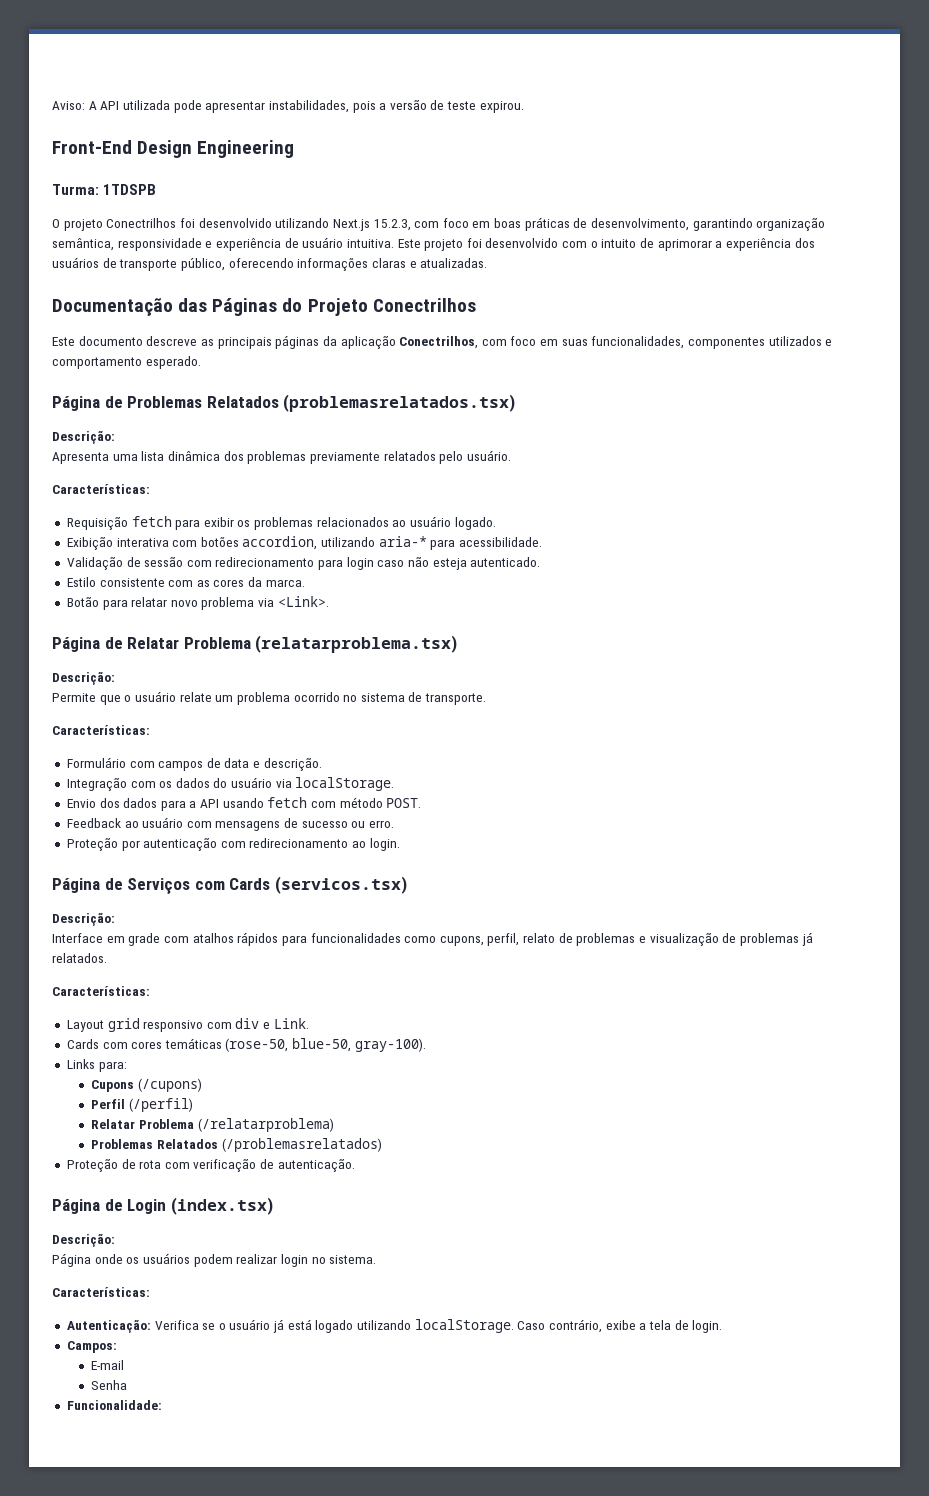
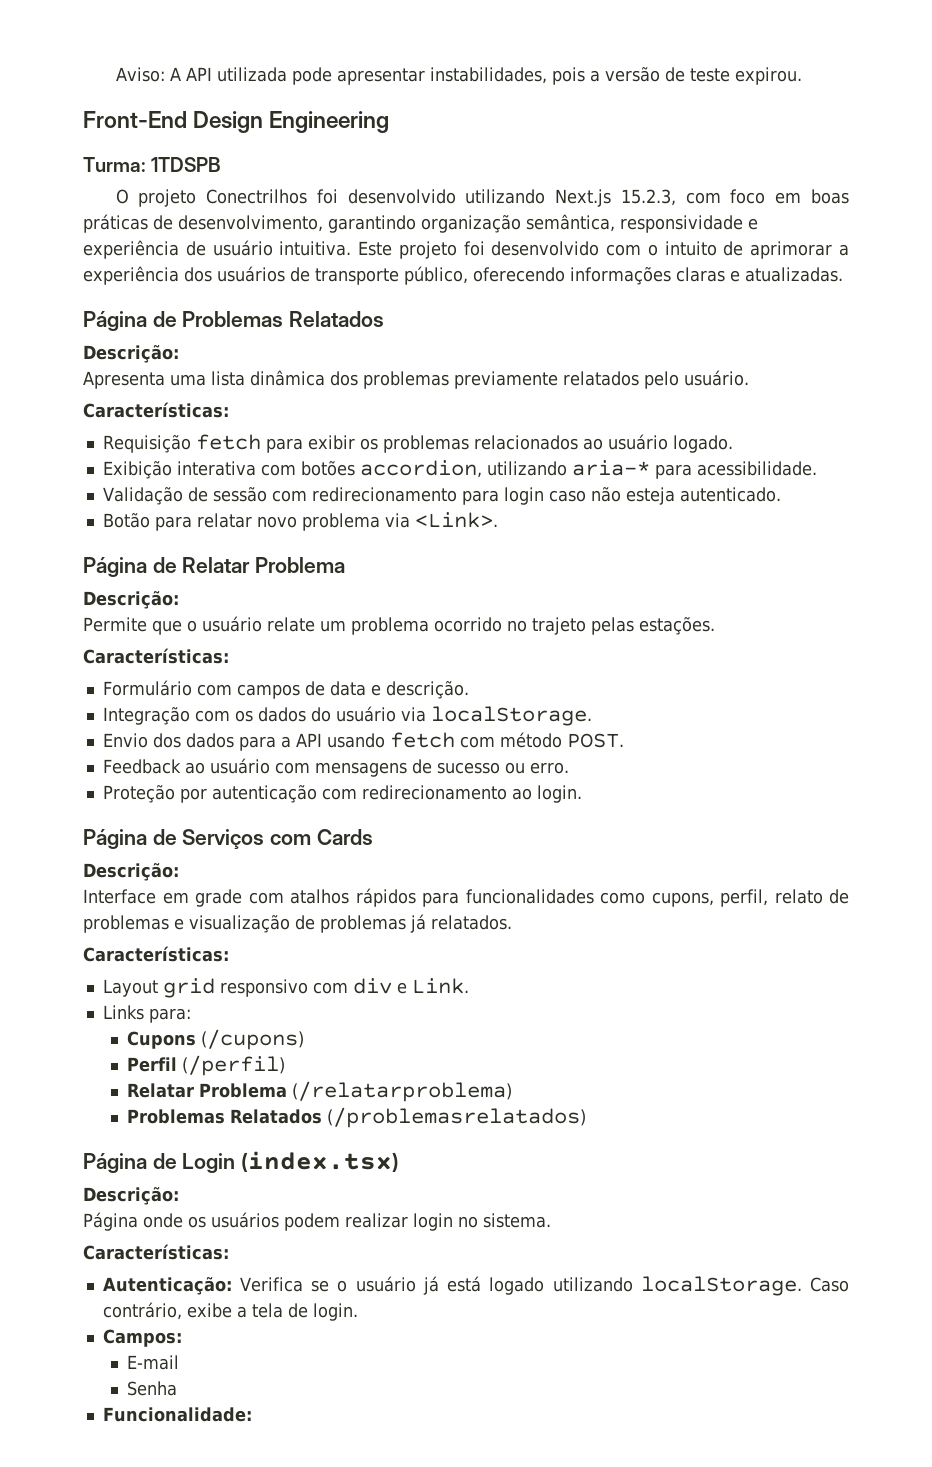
- Documentação das Páginas do Projeto Conectrilhos
- Este documento descreve as principais páginas da aplicação Conectrilhos, com foco em suas funcionalidades, componentes utilizados e comportamento esperado.
- Página de Problemas Relatados (problemasrelatados.tsx)
+ Página de Problemas Relatados
- Estilo consistente com as cores da marca.
- Página de Relatar Problema (relatarproblema.tsx)
+ Página de Relatar Problema
- Permite que o usuário relate um problema ocorrido no sistema de transporte.
+ Permite que o usuário relate um problema ocorrido no trajeto pelas estações.
- Página de Serviços com Cards (servicos.tsx)
+ Página de Serviços com Cards
- Cards com cores temáticas (rose-50, blue-50, gray-100).
- Proteção de rota com verificação de autenticação.

